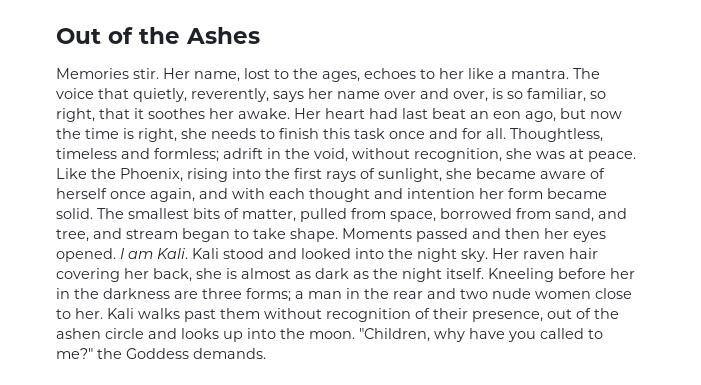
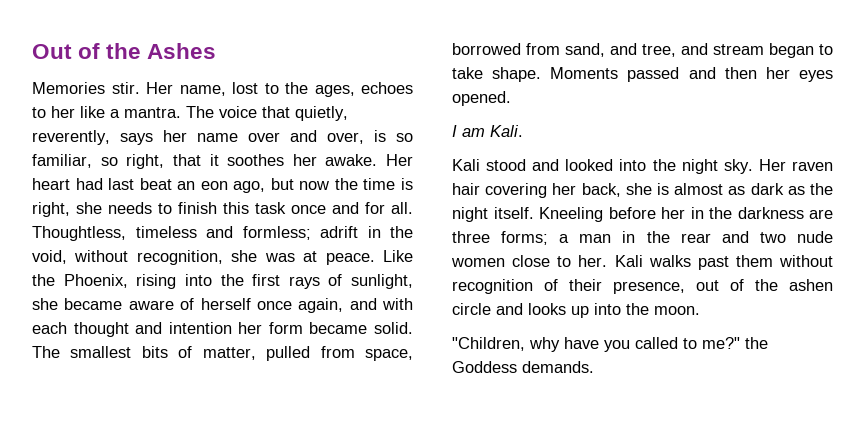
- Moments passed and then her eyes opened. I am Kali. Kali stood and looked into the night sky.
+ Moments passed and then her eyes opened.
+ I am Kali.
+ Kali stood and looked into the night sky.
- Kali walks past them without recognition of their presence, out of the ashen circle and looks up into the moon. "Children, why have you called to me?" the Goddess demands.
+ Kali walks past them without recognition of their presence, out of the ashen circle and looks up into the moon.
+ "Children, why have you called to me?" the Goddess demands.

